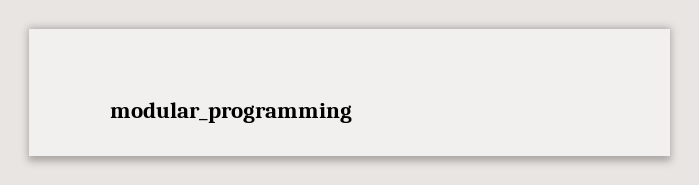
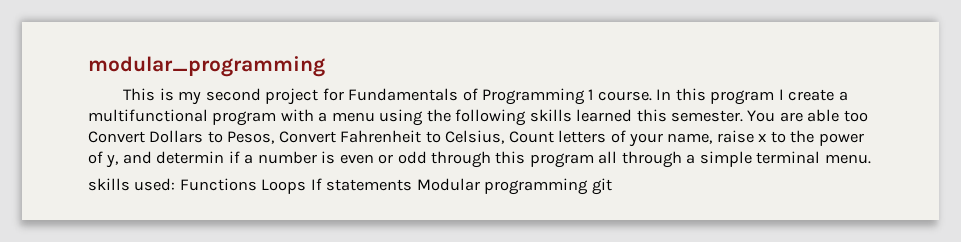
+ This is my second project for Fundamentals of Programming 1 course. In this program I create a multifunctional program with a menu using the following skills learned this semester. You are able too Convert Dollars to Pesos, Convert Fahrenheit to Celsius, Count letters of your name, raise x to the power of y, and determin if a number is even or odd through this program all through a simple terminal menu.
+ skills used: Functions Loops If statements Modular programming git

